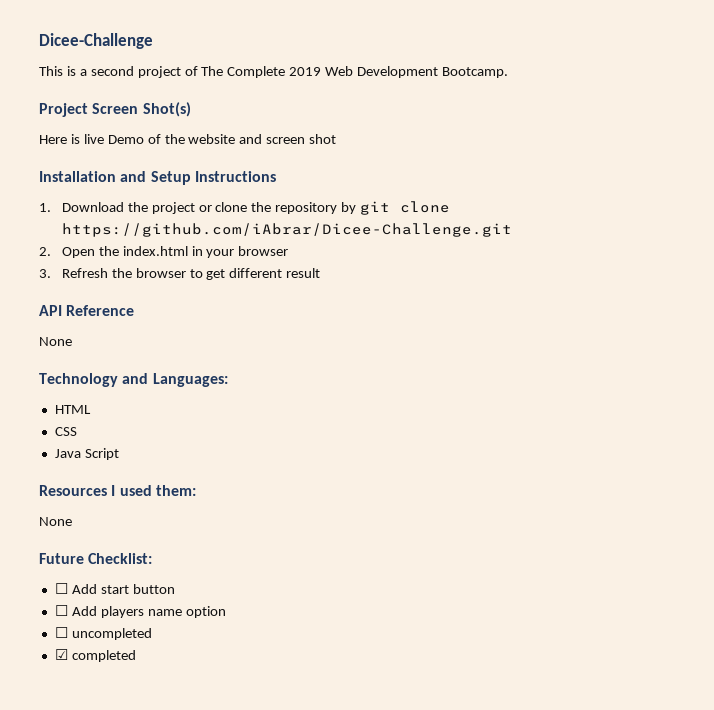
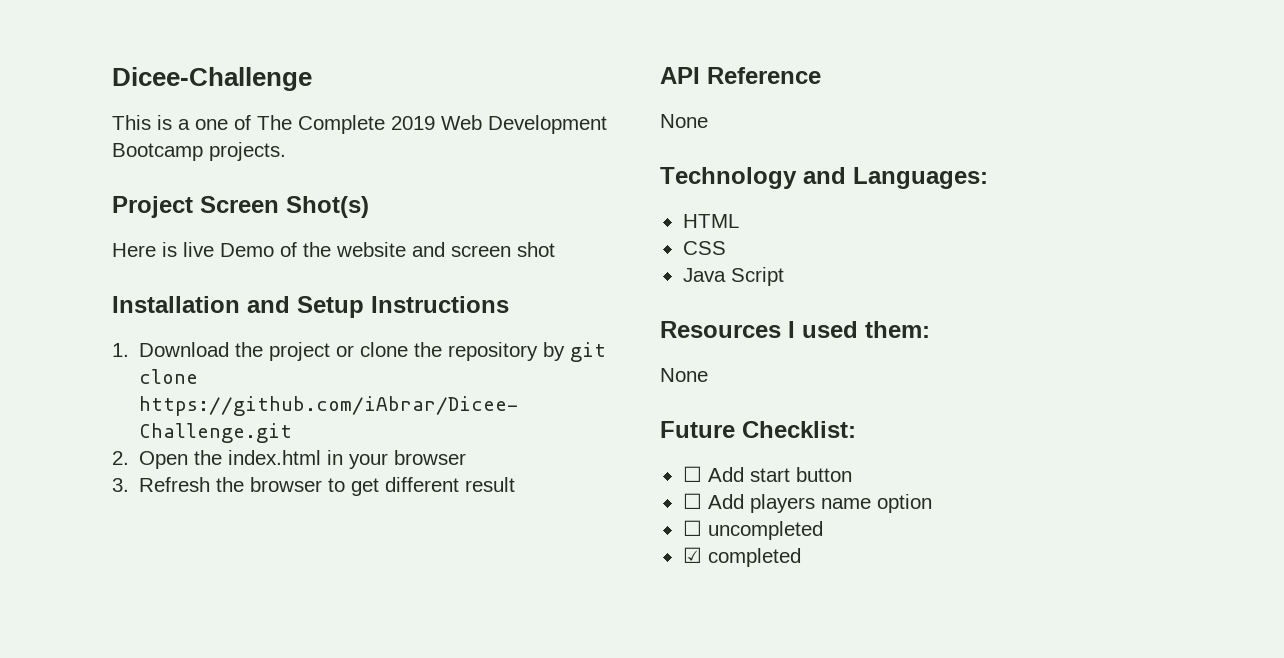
- This is a second project of The Complete 2019 Web Development Bootcamp.
+ This is a one of The Complete 2019 Web Development Bootcamp projects.

